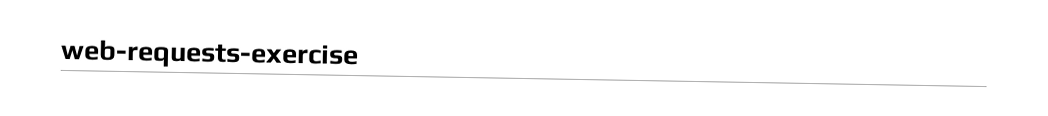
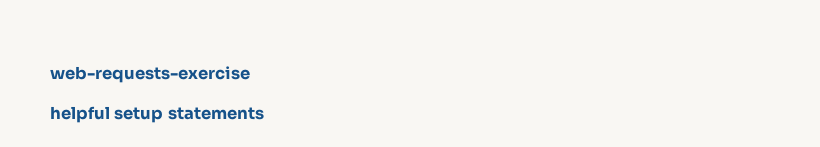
+ helpful setup statements

